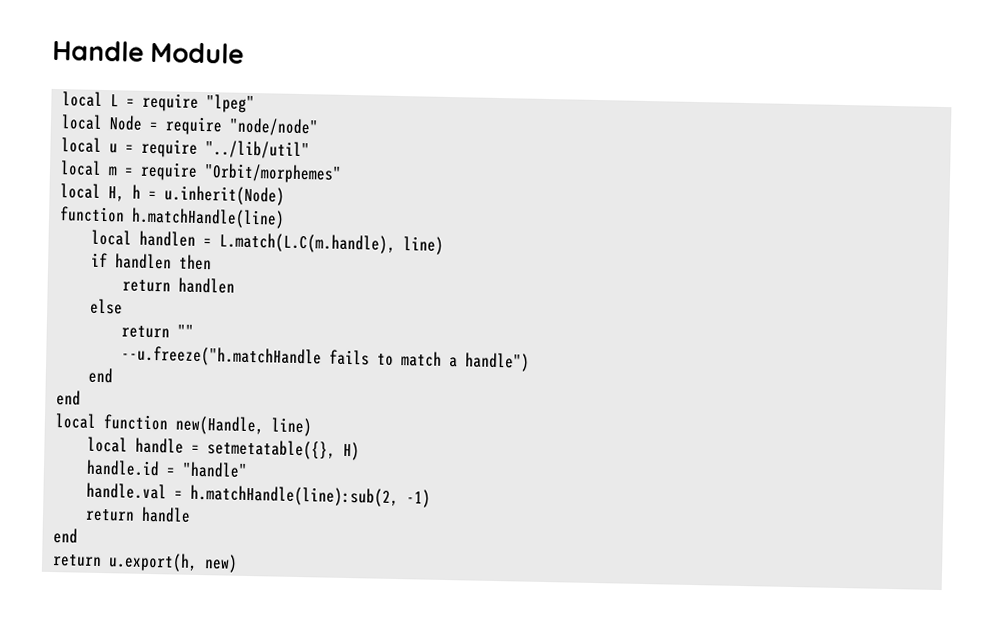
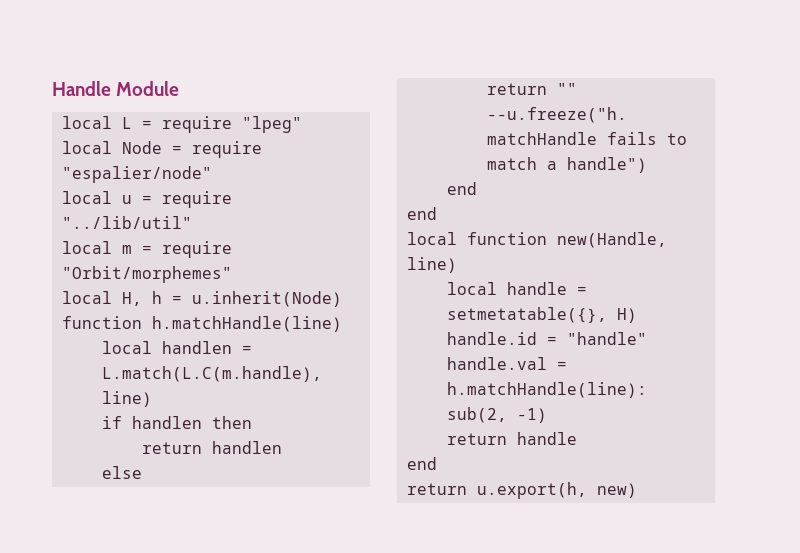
- local Node = require "node/node"
+ local Node = require "espalier/node"

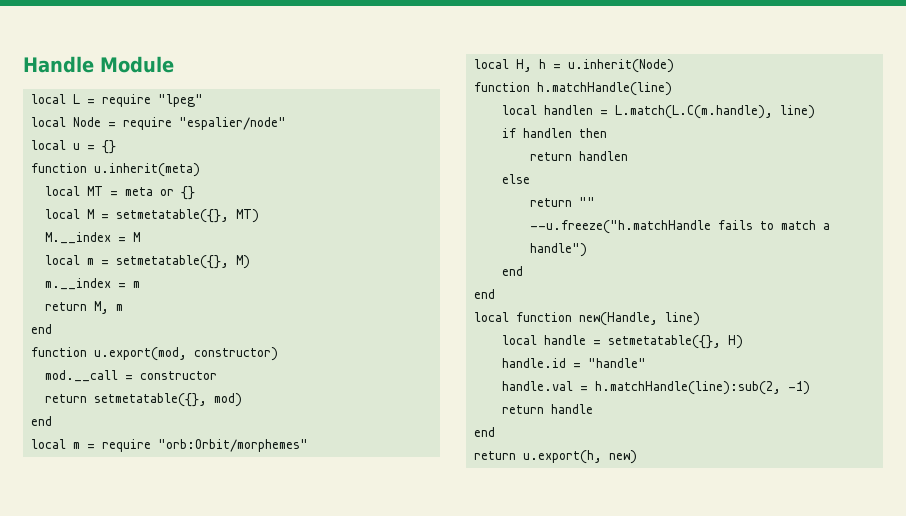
- local u = require "../lib/util"
+ local u = {}
+ function u.inherit(meta)
+ local MT = meta or {}
+ local M = setmetatable({}, MT)
+ M.__index = M
+ local m = setmetatable({}, M)
+ m.__index = m
+ return M, m
+ end
+ function u.export(mod, constructor)
+ mod.__call = constructor
+ return setmetatable({}, mod)
+ end
- local m = require "Orbit/morphemes"
+ local m = require "orb:Orbit/morphemes"

